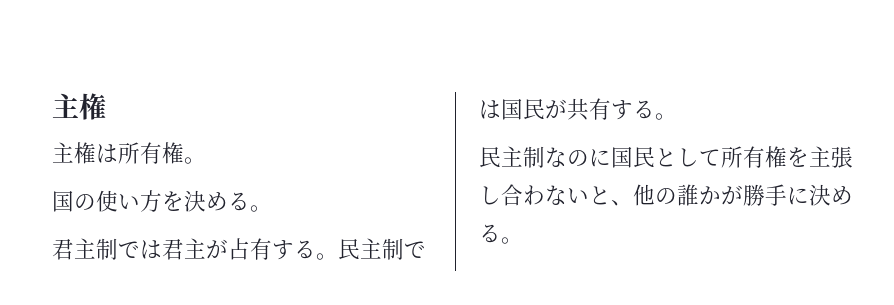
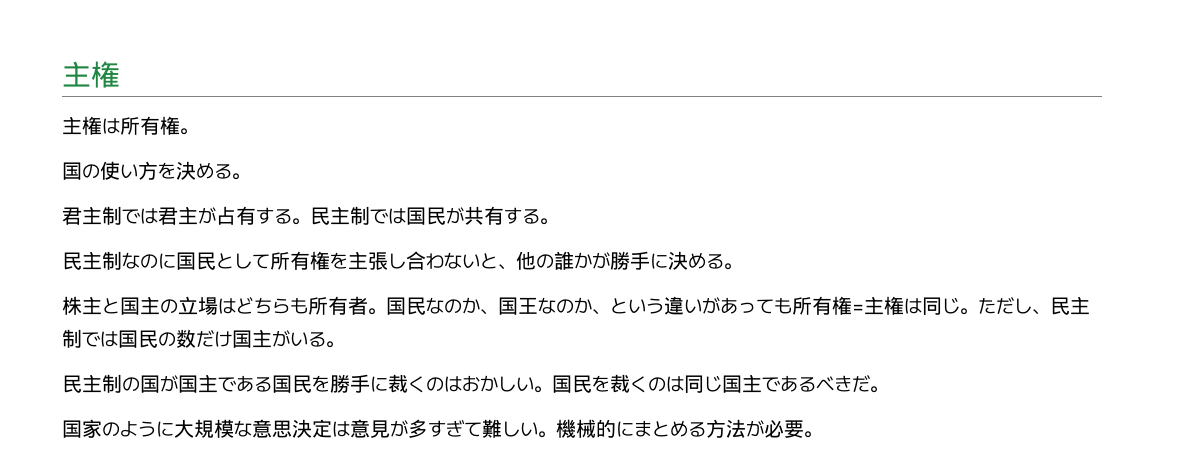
+ 株主と国主の立場はどちらも所有者。国民なのか、国王なのか、という違いがあっても所有権=主権は同じ。ただし、民主制では国民の数だけ国主がいる。
+ 民主制の国が国主である国民を勝手に裁くのはおかしい。国民を裁くのは同じ国主であるべきだ。
+ 国家のように大規模な意思決定は意見が多すぎて難しい。機械的にまとめる方法が必要。

